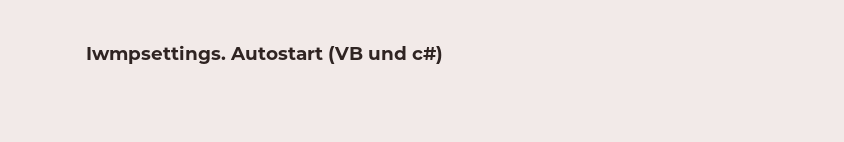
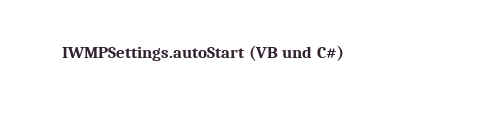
- Iwmpsettings. Autostart (VB und c#)
+ IWMPSettings.autoStart (VB und C#)

